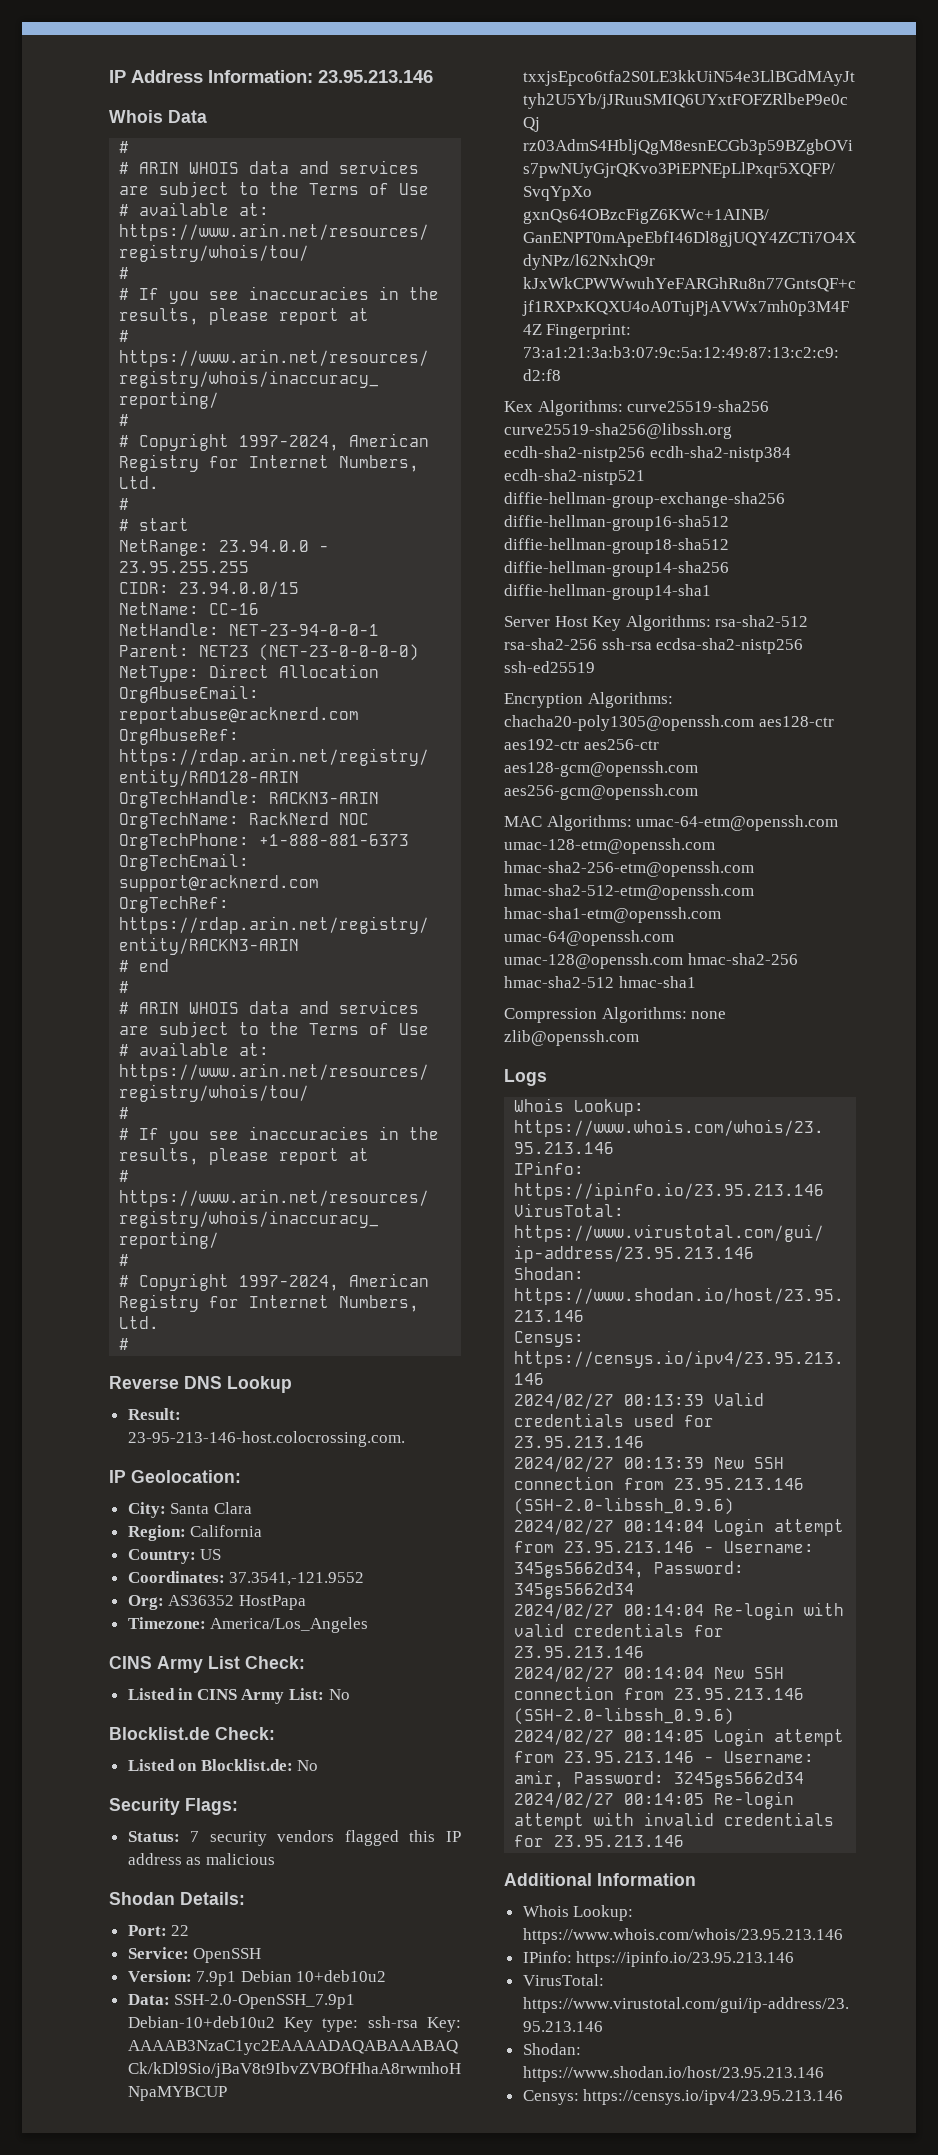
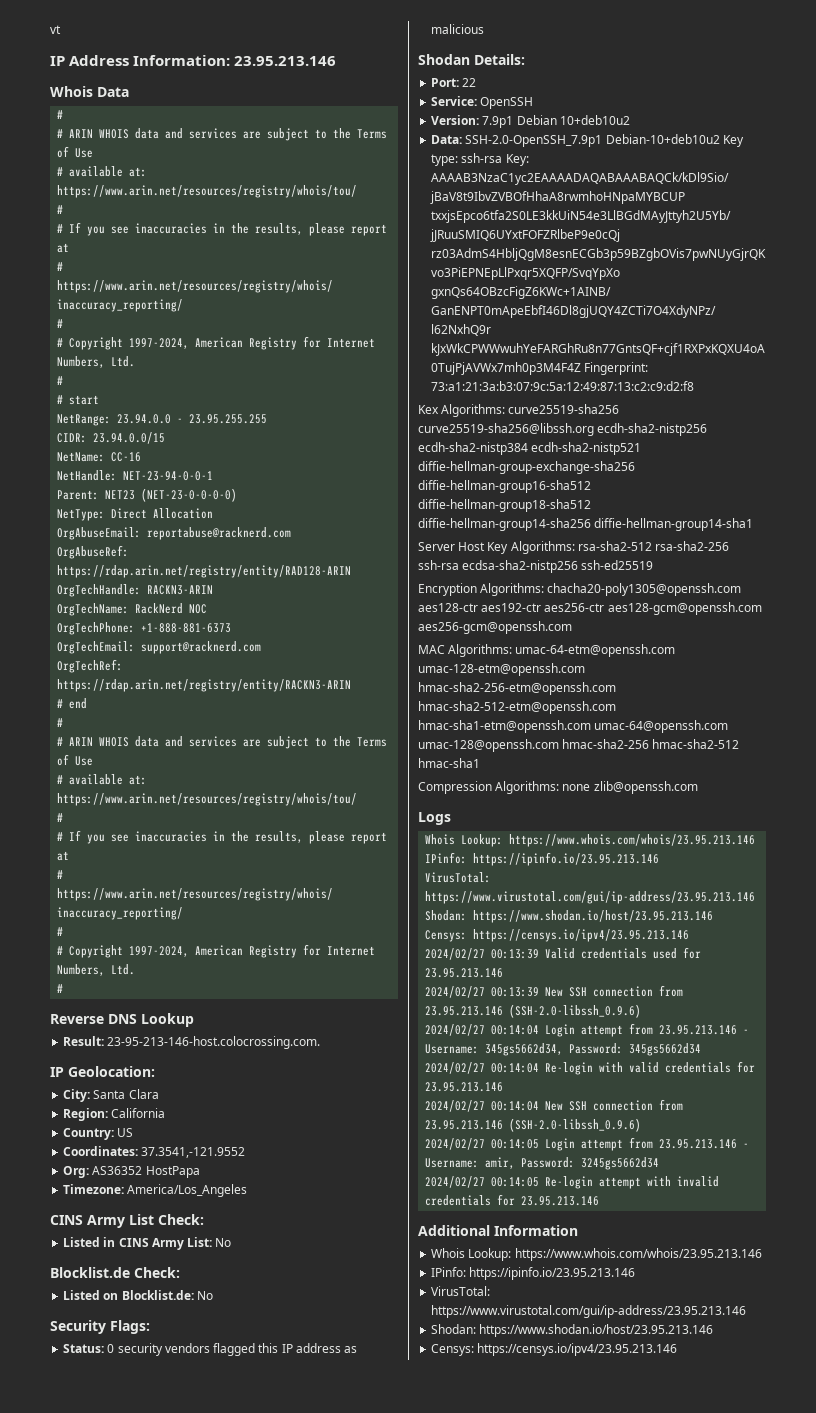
+ vt
- Status: 7 security vendors flagged this IP address as malicious
+ Status: 0 security vendors flagged this IP address as malicious

